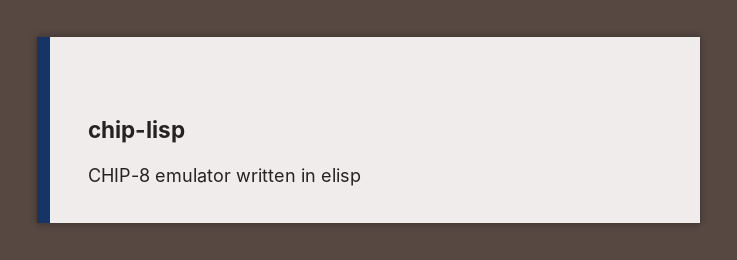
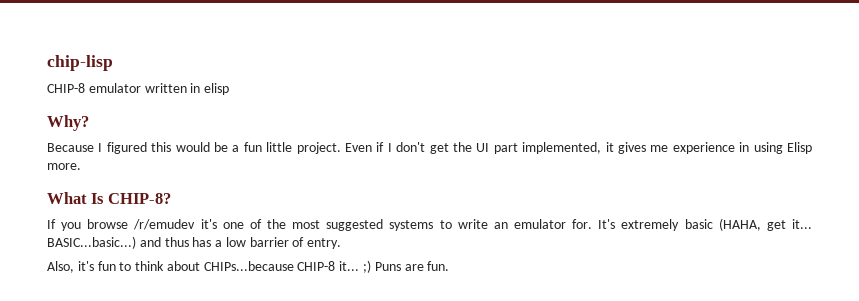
+ Why?
+ Because I figured this would be a fun little project. Even if I don't get the UI part implemented, it gives me experience in using Elisp more.
+ What Is CHIP-8?
+ If you browse /r/emudev it's one of the most suggested systems to write an emulator for. It's extremely basic (HAHA, get it... BASIC...basic...) and thus has a low barrier of entry.
+ Also, it's fun to think about CHIPs...because CHIP-8 it... ;) Puns are fun.

